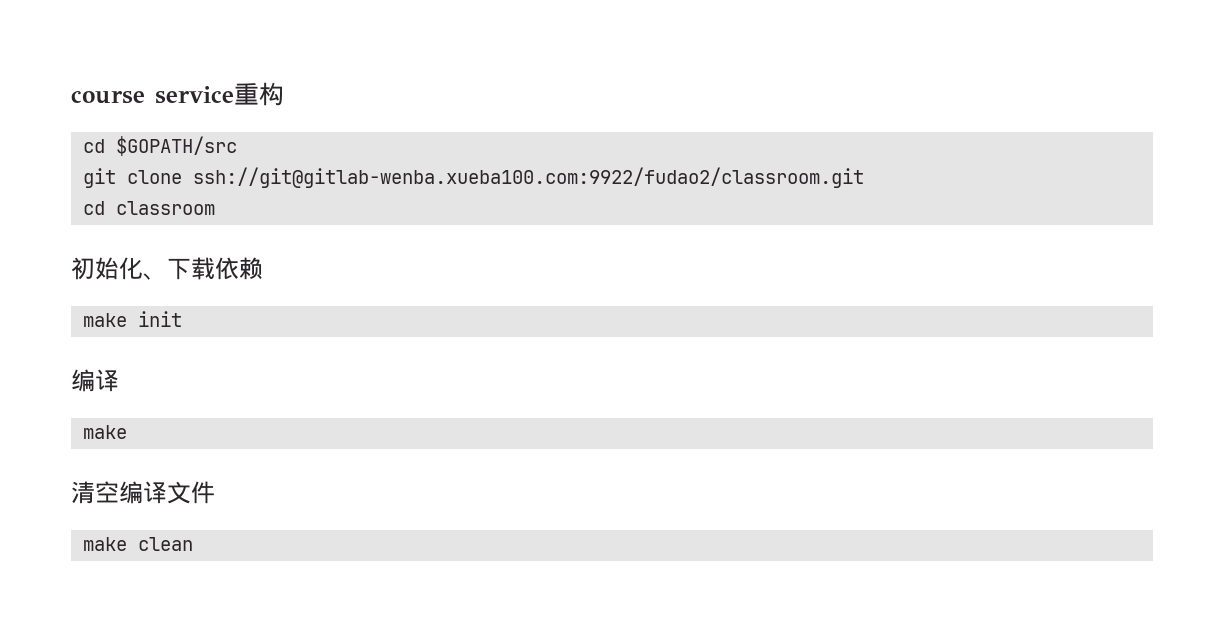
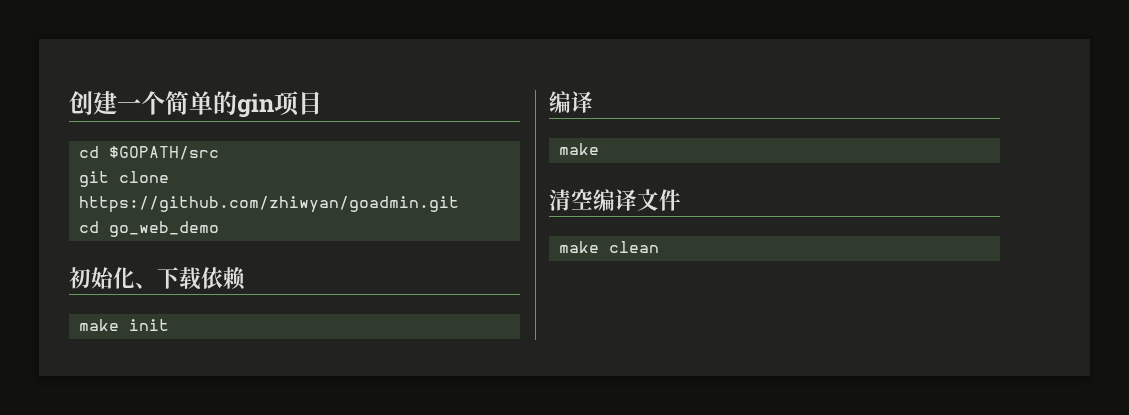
- course service重构
+ 创建一个简单的gin项目
- git clone ssh://git@gitlab-wenba.xueba100.com:9922/fudao2/classroom.git
- cd classroom
+ git clone https://github.com/zhiwyan/goadmin.git
+ cd go_web_demo

